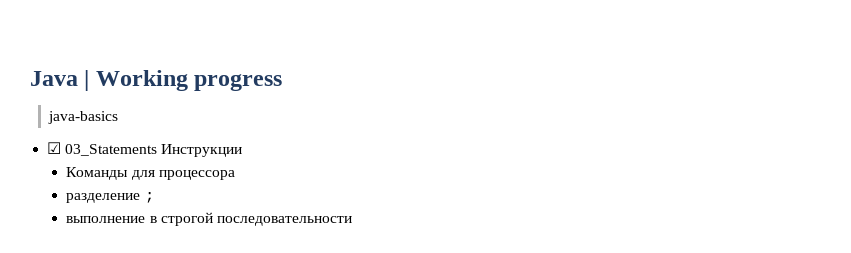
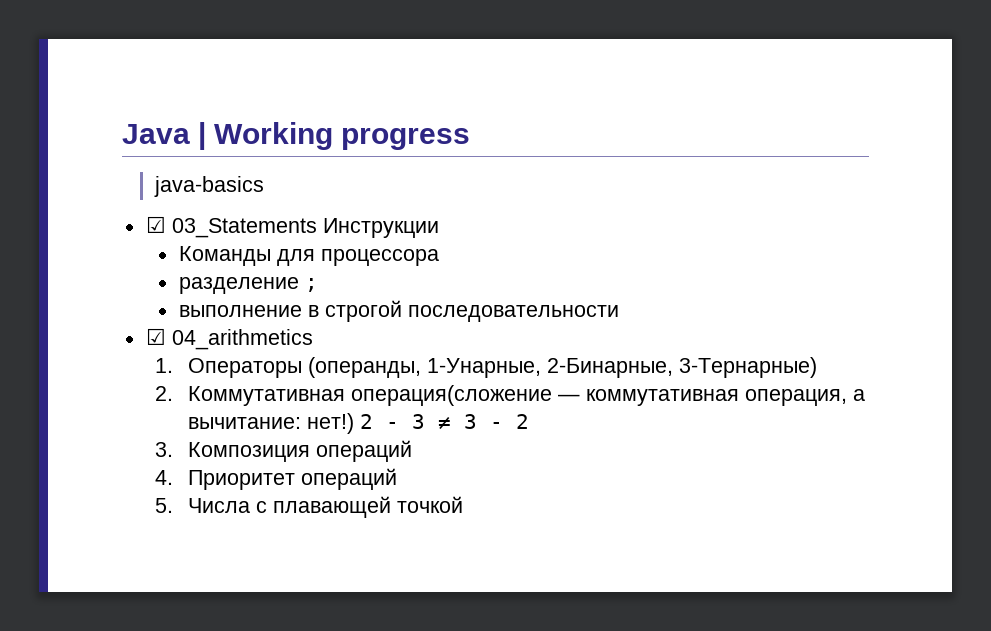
+ ☑ 04_arithmetics
+ 1. Операторы (операнды, 1-Унарные, 2-Бинарные, 3-Тернарные)
+ 2. Коммутативная операция(сложение — коммутативная операция, а вычитание: нет!) 2 - 3 ≠ 3 - 2
+ 3. Композиция операций
+ 4. Приоритет операций
+ 5. Числа с плавающей точкой

